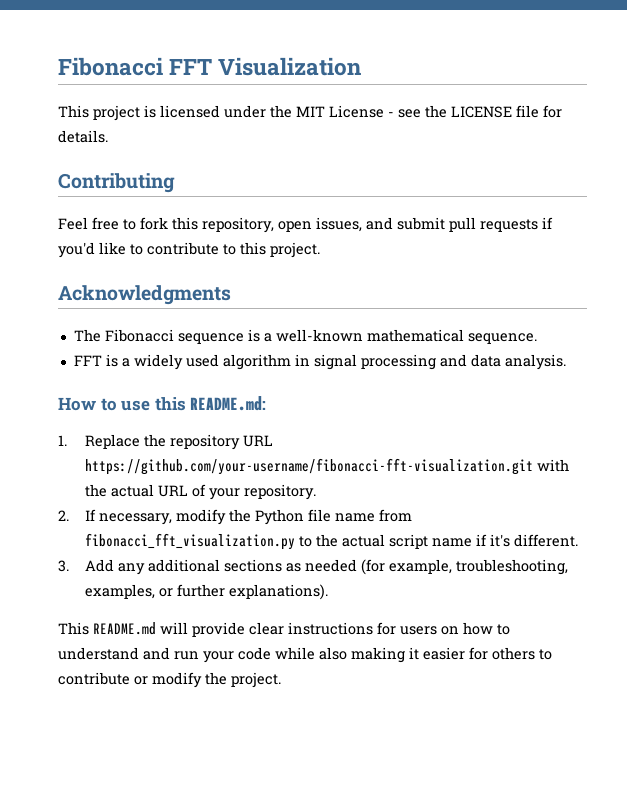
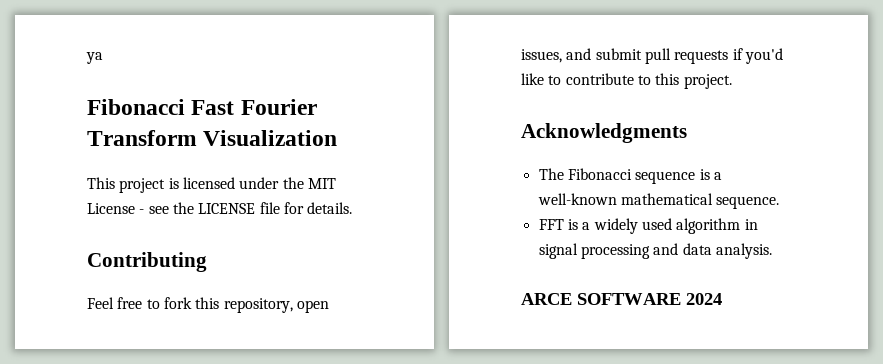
- Fibonacci FFT Visualization
+ ya
+ Fibonacci Fast Fourier Transform Visualization
- How to use this README.md:
- 1. Replace the repository URL https://github.com/your-username/fibonacci-fft-visualization.git with the actual URL of your repository.
- 2. If necessary, modify the Python file name from fibonacci_fft_visualization.py to the actual script name if it's different.
- 3. Add any additional sections as needed (for example, troubleshooting, examples, or further explanations).
- This README.md will provide clear instructions for users on how to understand and run your code while also making it easier for others to contribute or modify the project.
+ ARCE SOFTWARE 2024

